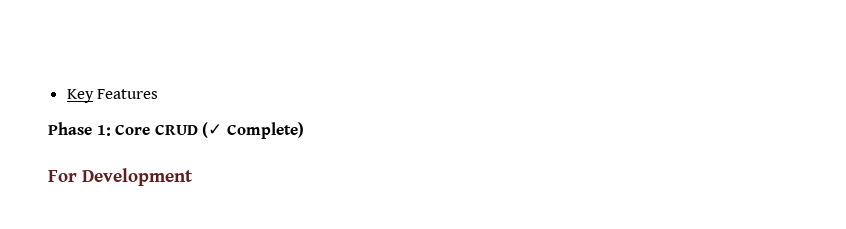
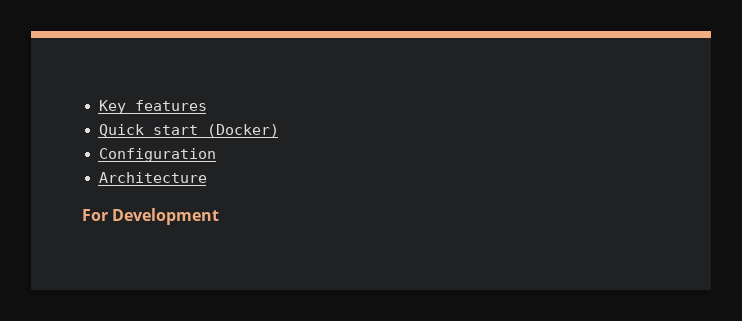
- Key Features
- Phase 1: Core CRUD (✓ Complete)
+ Key features
+ Quick start (Docker)
+ Configuration
+ Architecture

